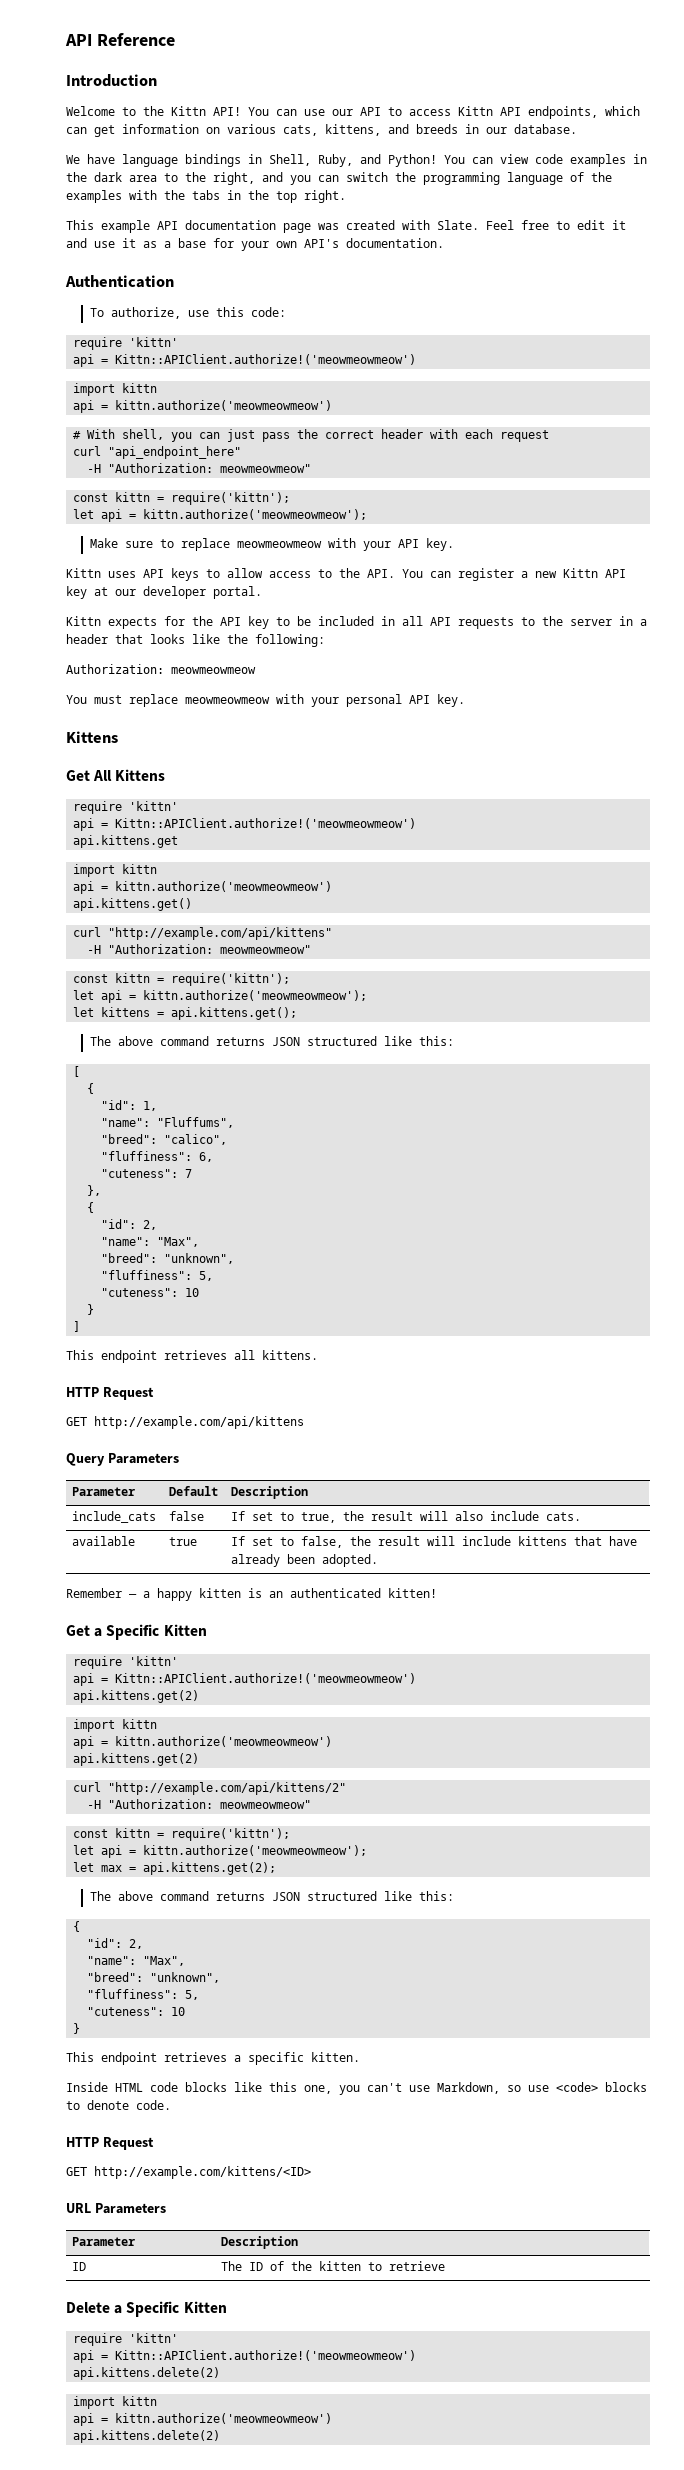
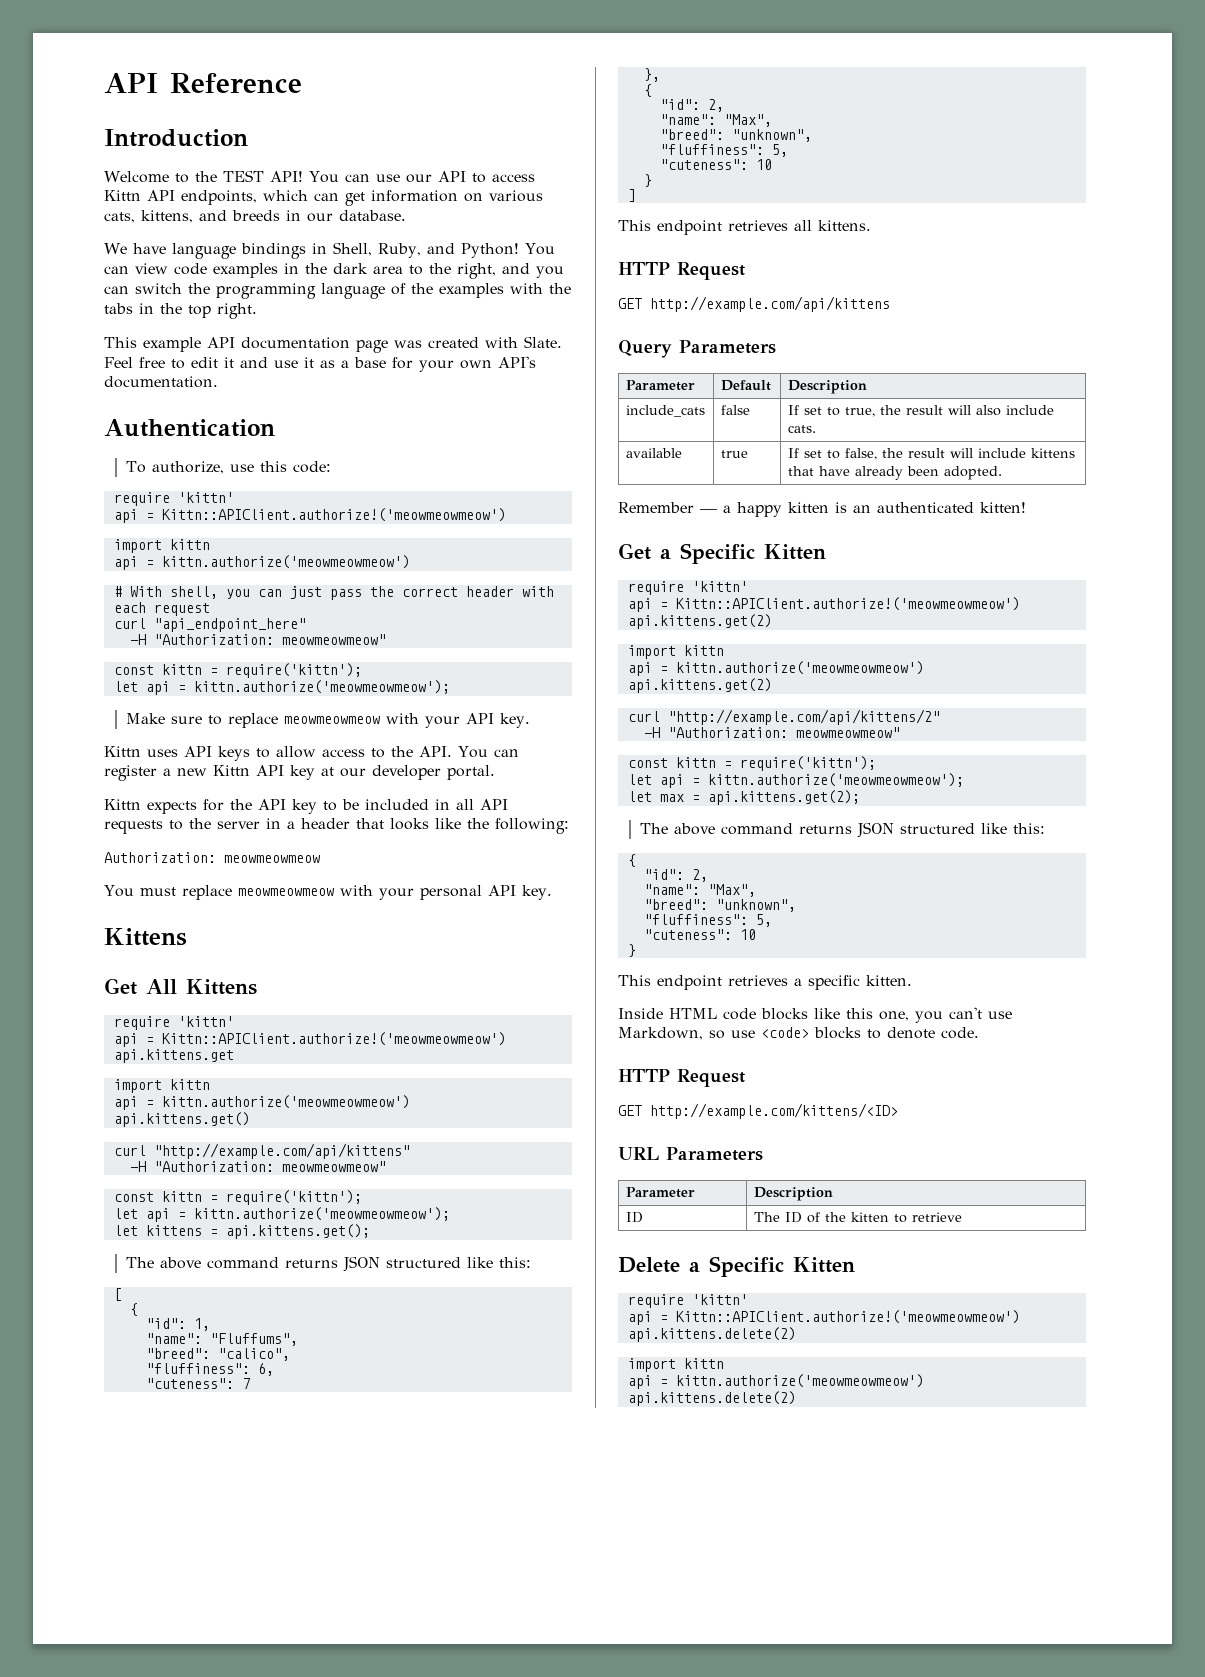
- Welcome to the Kittn API!
+ Welcome to the TEST API!

